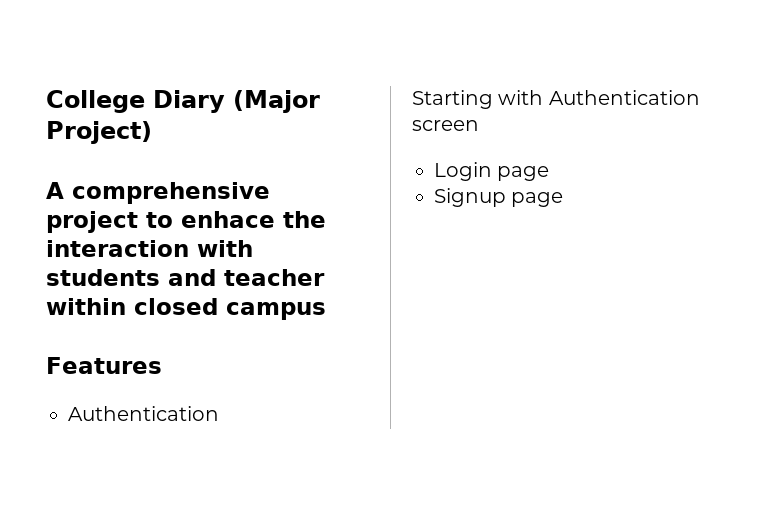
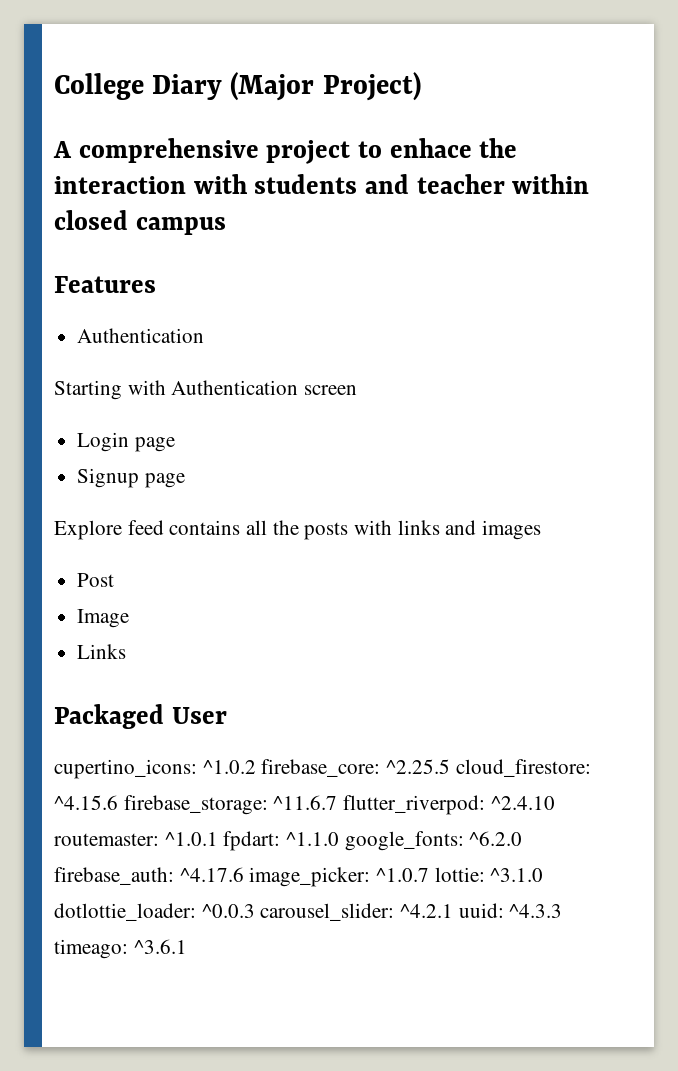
+ Explore feed contains all the posts with links and images
+ Post
+ Image
+ Links
+ Packaged User
+ cupertino_icons: ^1.0.2 firebase_core: ^2.25.5 cloud_firestore: ^4.15.6 firebase_storage: ^11.6.7 flutter_riverpod: ^2.4.10 routemaster: ^1.0.1 fpdart: ^1.1.0 google_fonts: ^6.2.0 firebase_auth: ^4.17.6 image_picker: ^1.0.7 lottie: ^3.1.0 dotlottie_loader: ^0.0.3 carousel_slider: ^4.2.1 uuid: ^4.3.3 timeago: ^3.6.1

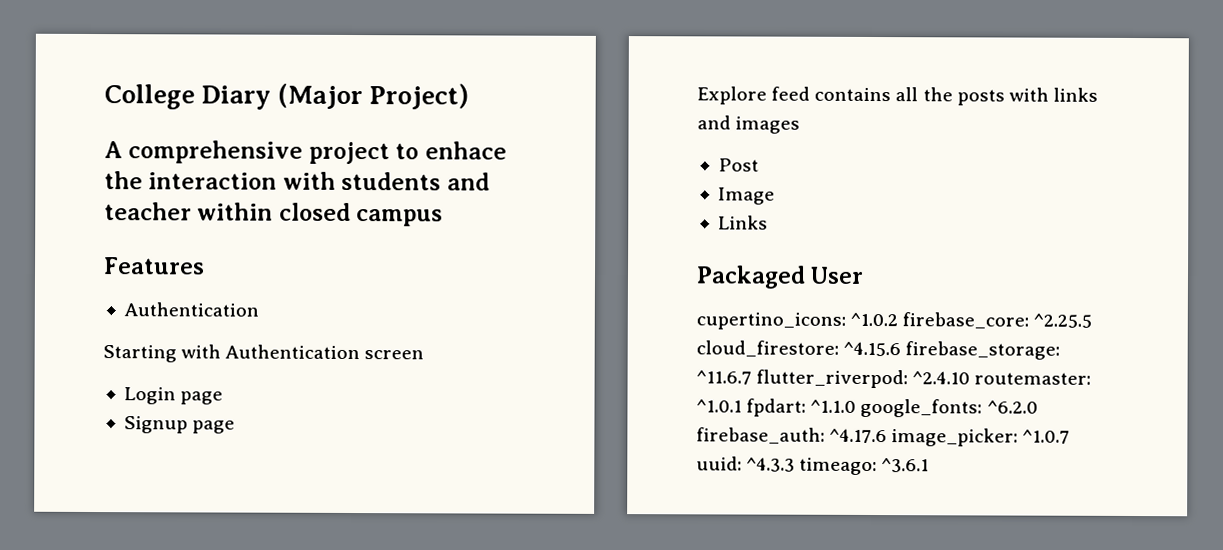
- cupertino_icons: ^1.0.2 firebase_core: ^2.25.5 cloud_firestore: ^4.15.6 firebase_storage: ^11.6.7 flutter_riverpod: ^2.4.10 routemaster: ^1.0.1 fpdart: ^1.1.0 google_fonts: ^6.2.0 firebase_auth: ^4.17.6 image_picker: ^1.0.7 lottie: ^3.1.0 dotlottie_loader: ^0.0.3 carousel_slider: ^4.2.1 uuid: ^4.3.3 timeago: ^3.6.1
+ cupertino_icons: ^1.0.2 firebase_core: ^2.25.5 cloud_firestore: ^4.15.6 firebase_storage: ^11.6.7 flutter_riverpod: ^2.4.10 routemaster: ^1.0.1 fpdart: ^1.1.0 google_fonts: ^6.2.0 firebase_auth: ^4.17.6 image_picker: ^1.0.7 uuid: ^4.3.3 timeago: ^3.6.1

